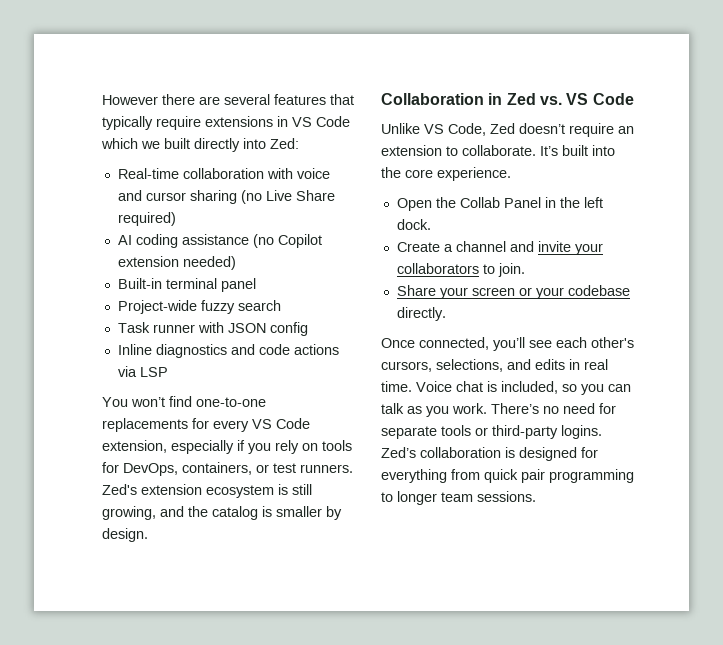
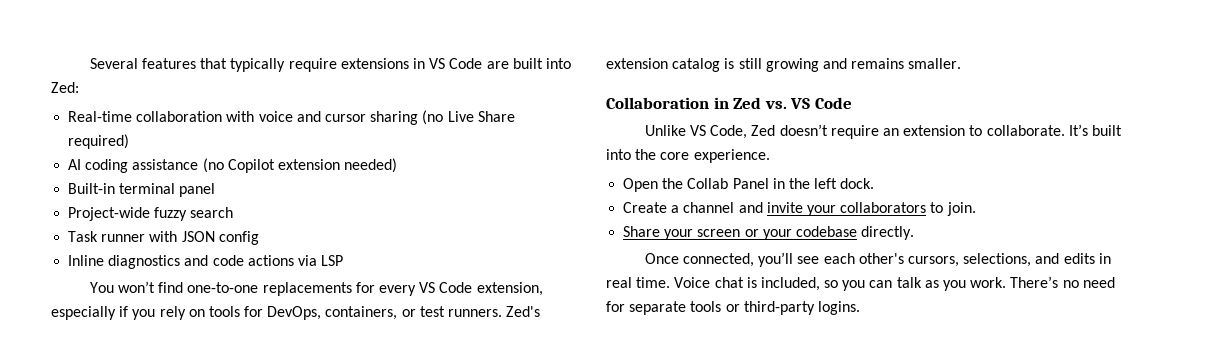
- However there are several features that typically require extensions in VS Code which we built directly into Zed:
+ Several features that typically require extensions in VS Code are built into Zed:
- Zed's extension ecosystem is still growing, and the catalog is smaller by design.
+ Zed's extension catalog is still growing and remains smaller.
- Zed’s collaboration is designed for everything from quick pair programming to longer team sessions.

